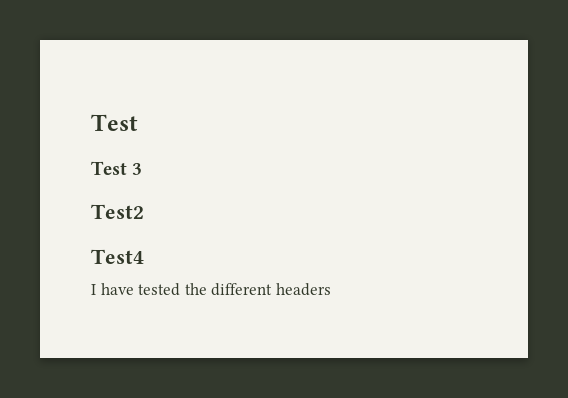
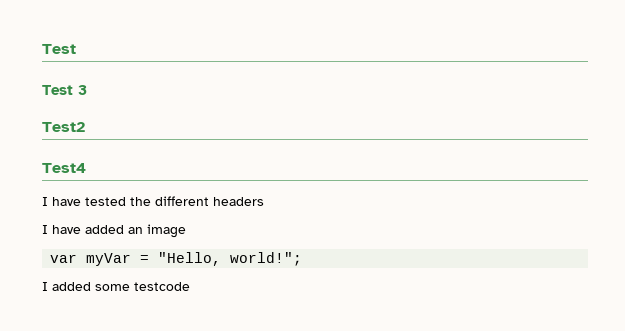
+ I have added an image
+ var myVar = "Hello, world!";
+ I added some testcode

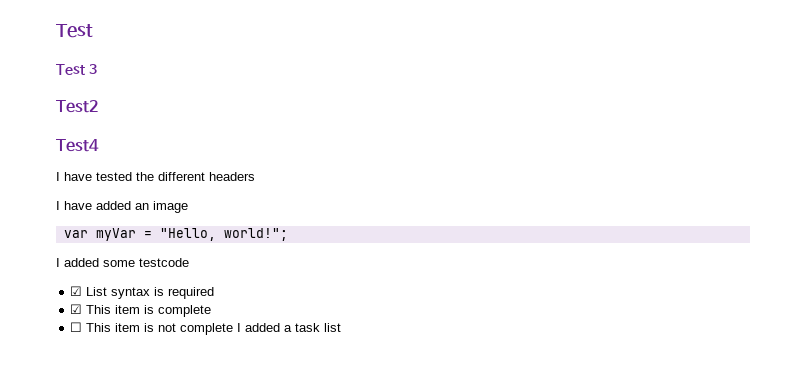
+ ☑ List syntax is required
+ ☑ This item is complete
+ ☐ This item is not complete I added a task list

